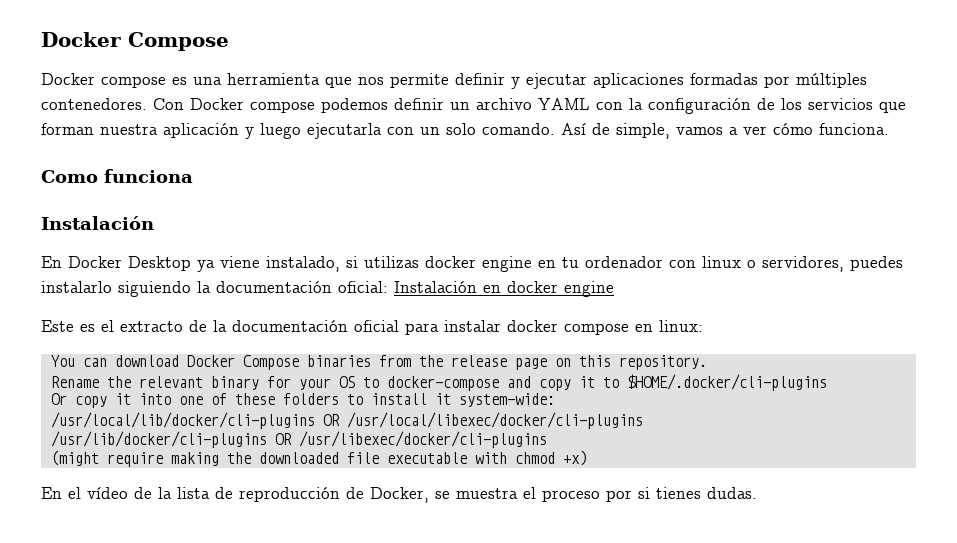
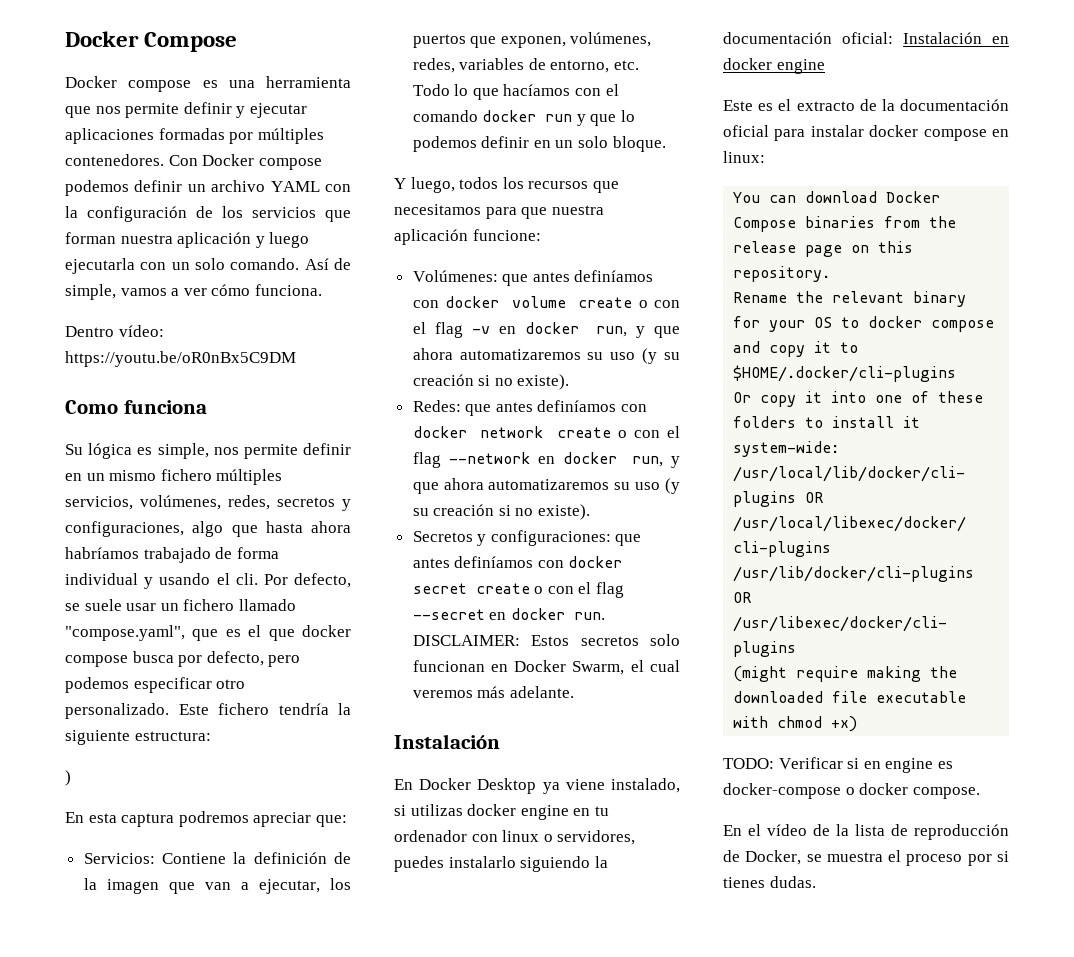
+ Dentro vídeo: https://youtu.be/oR0nBx5C9DM
+ Su lógica es simple, nos permite definir en un mismo fichero múltiples servicios, volúmenes, redes, secretos y configuraciones, algo que hasta ahora habríamos trabajado de forma individual y usando el cli. Por defecto, se suele usar un fichero llamado "compose.yaml", que es el que docker compose busca por defecto, pero podemos especificar otro personalizado. Este fichero tendría la siguiente estructura:
+ )
+ En esta captura podremos apreciar que:
+ Servicios: Contiene la definición de la imagen que van a ejecutar, los puertos que exponen, volúmenes, redes, variables de entorno, etc. Todo lo que hacíamos con el comando docker run y que lo podemos definir en un solo bloque.
+ Y luego, todos los recursos que necesitamos para que nuestra aplicación funcione:
+ Volúmenes: que antes definíamos con docker volume create o con el flag -v en docker run, y que ahora automatizaremos su uso (y su creación si no existe).
+ Redes: que antes definíamos con docker network create o con el flag --network en docker run, y que ahora automatizaremos su uso (y su creación si no existe).
+ Secretos y configuraciones: que antes definíamos con docker secret create o con el flag --secret en docker run. DISCLAIMER: Estos secretos solo funcionan en Docker Swarm, el cual veremos más adelante.
- Rename the relevant binary for your OS to docker-compose and copy it to $HOME/.docker/cli-plugins
+ Rename the relevant binary for your OS to docker compose and copy it to $HOME/.docker/cli-plugins
+ TODO: Verificar si en engine es docker-compose o docker compose.

